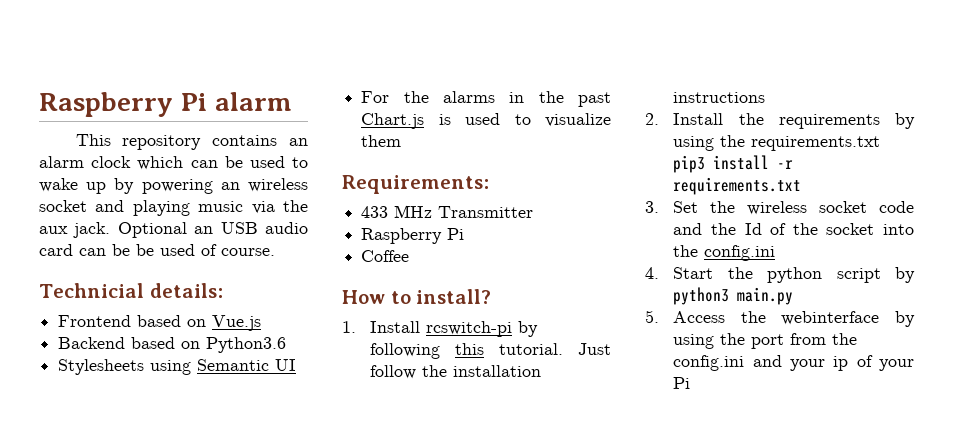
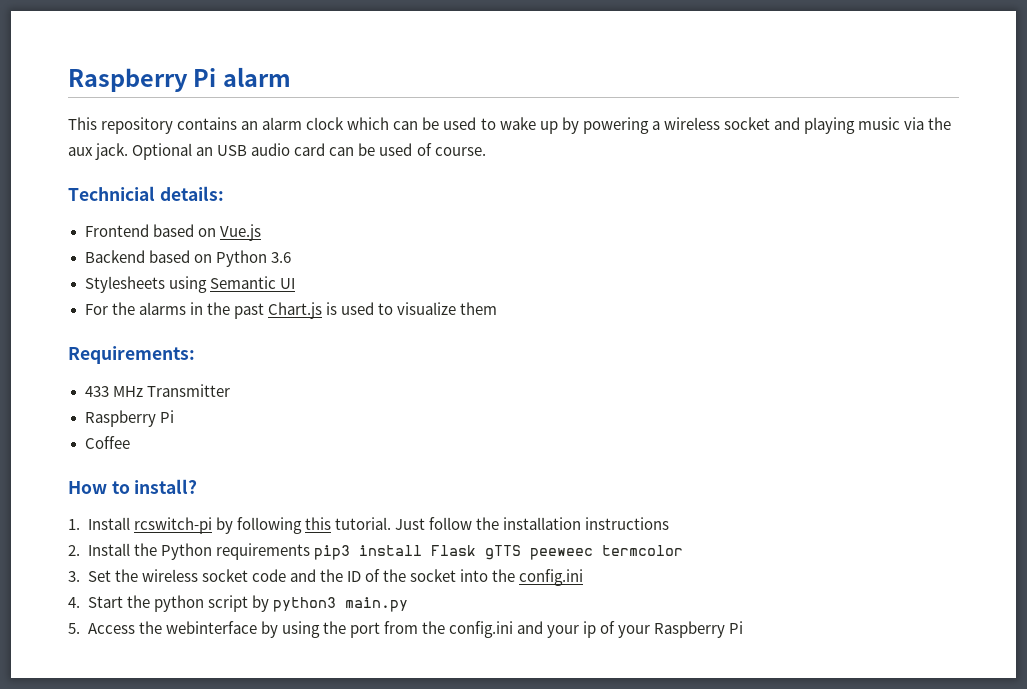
- This repository contains an alarm clock which can be used to wake up by powering an wireless socket and playing music via the aux jack.
+ This repository contains an alarm clock which can be used to wake up by powering a wireless socket and playing music via the aux jack.
- Optional an USB audio card can be be used of course.
+ Optional an USB audio card can be used of course.
- Backend based on Python3.6
+ Backend based on Python 3.6
- 2. Install the requirements by using the requirements.txt pip3 install -r requirements.txt
+ 2. Install the Python requirements pip3 install Flask gTTS peeweec termcolor
- 3. Set the wireless socket code and the Id of the socket into the config.ini
+ 3. Set the wireless socket code and the ID of the socket into the config.ini
- 5. Access the webinterface by using the port from the config.ini and your ip of your Pi
+ 5. Access the webinterface by using the port from the config.ini and your ip of your Raspberry Pi

